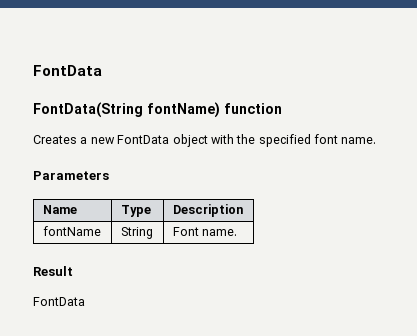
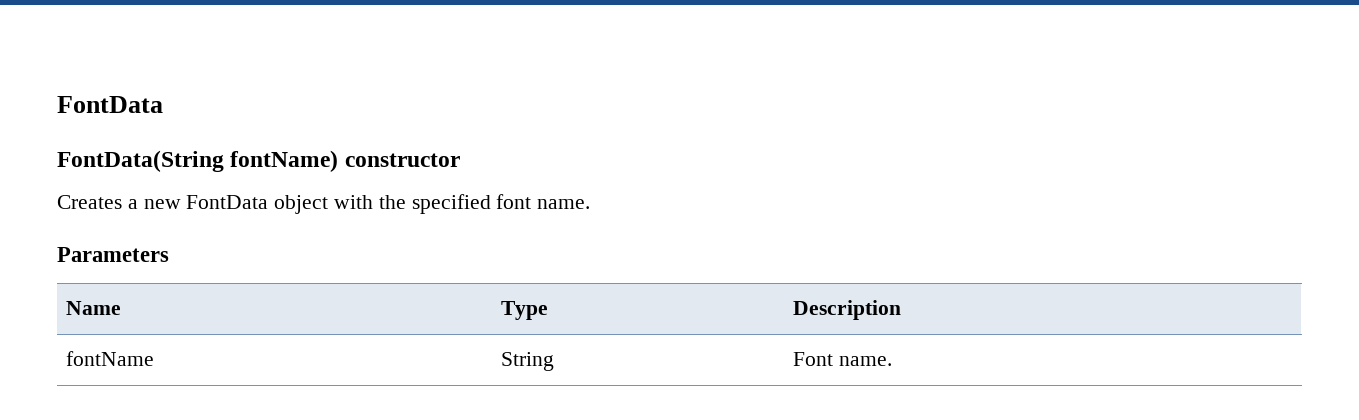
- FontData(String fontName) function
+ FontData(String fontName) constructor
- Result
- FontData

